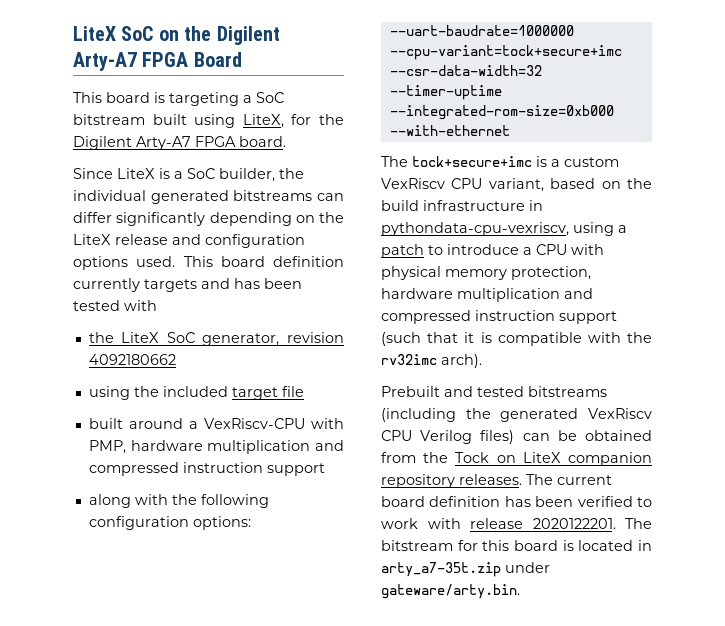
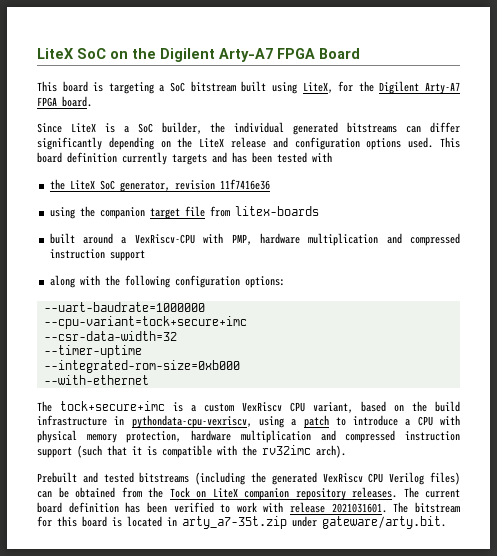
- the LiteX SoC generator, revision 4092180662
+ the LiteX SoC generator, revision 11f7416e36
- using the included target file
+ using the companion target file from litex-boards
- The current board definition has been verified to work with release 2020122201.
+ The current board definition has been verified to work with release 2021031601.
- The bitstream for this board is located in arty_a7-35t.zip under gateware/arty.bin.
+ The bitstream for this board is located in arty_a7-35t.zip under gateware/arty.bit.

